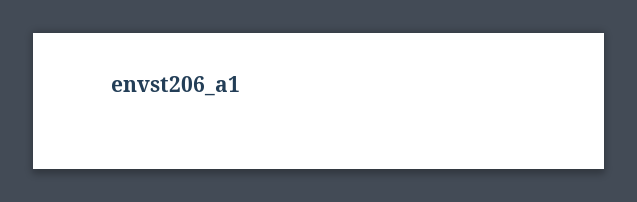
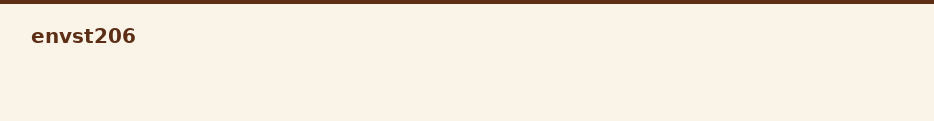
- envst206_a1
+ envst206

